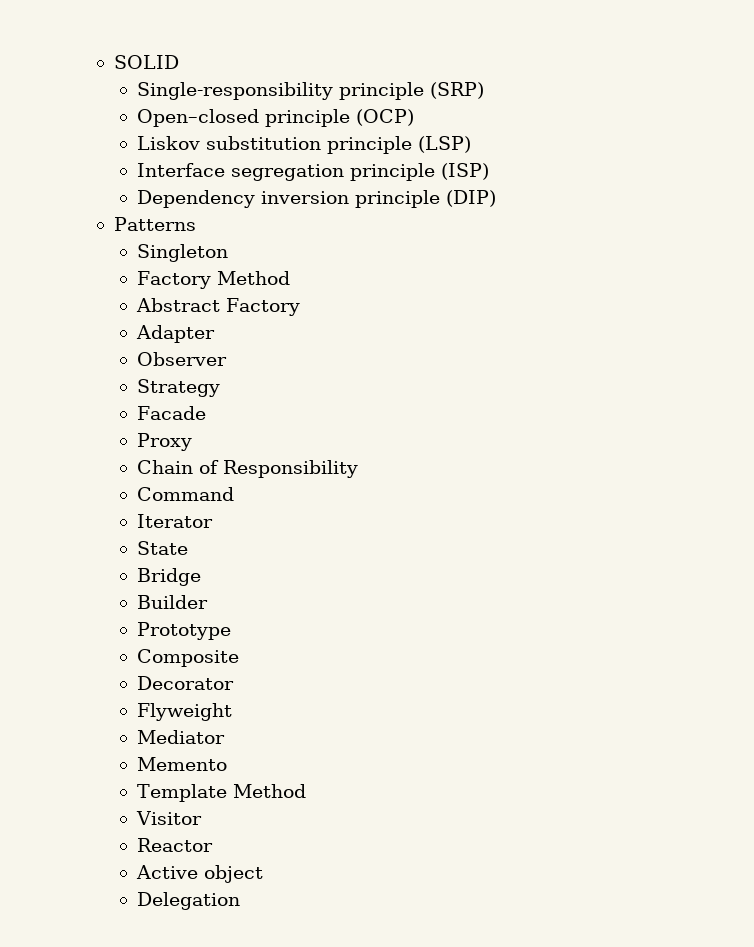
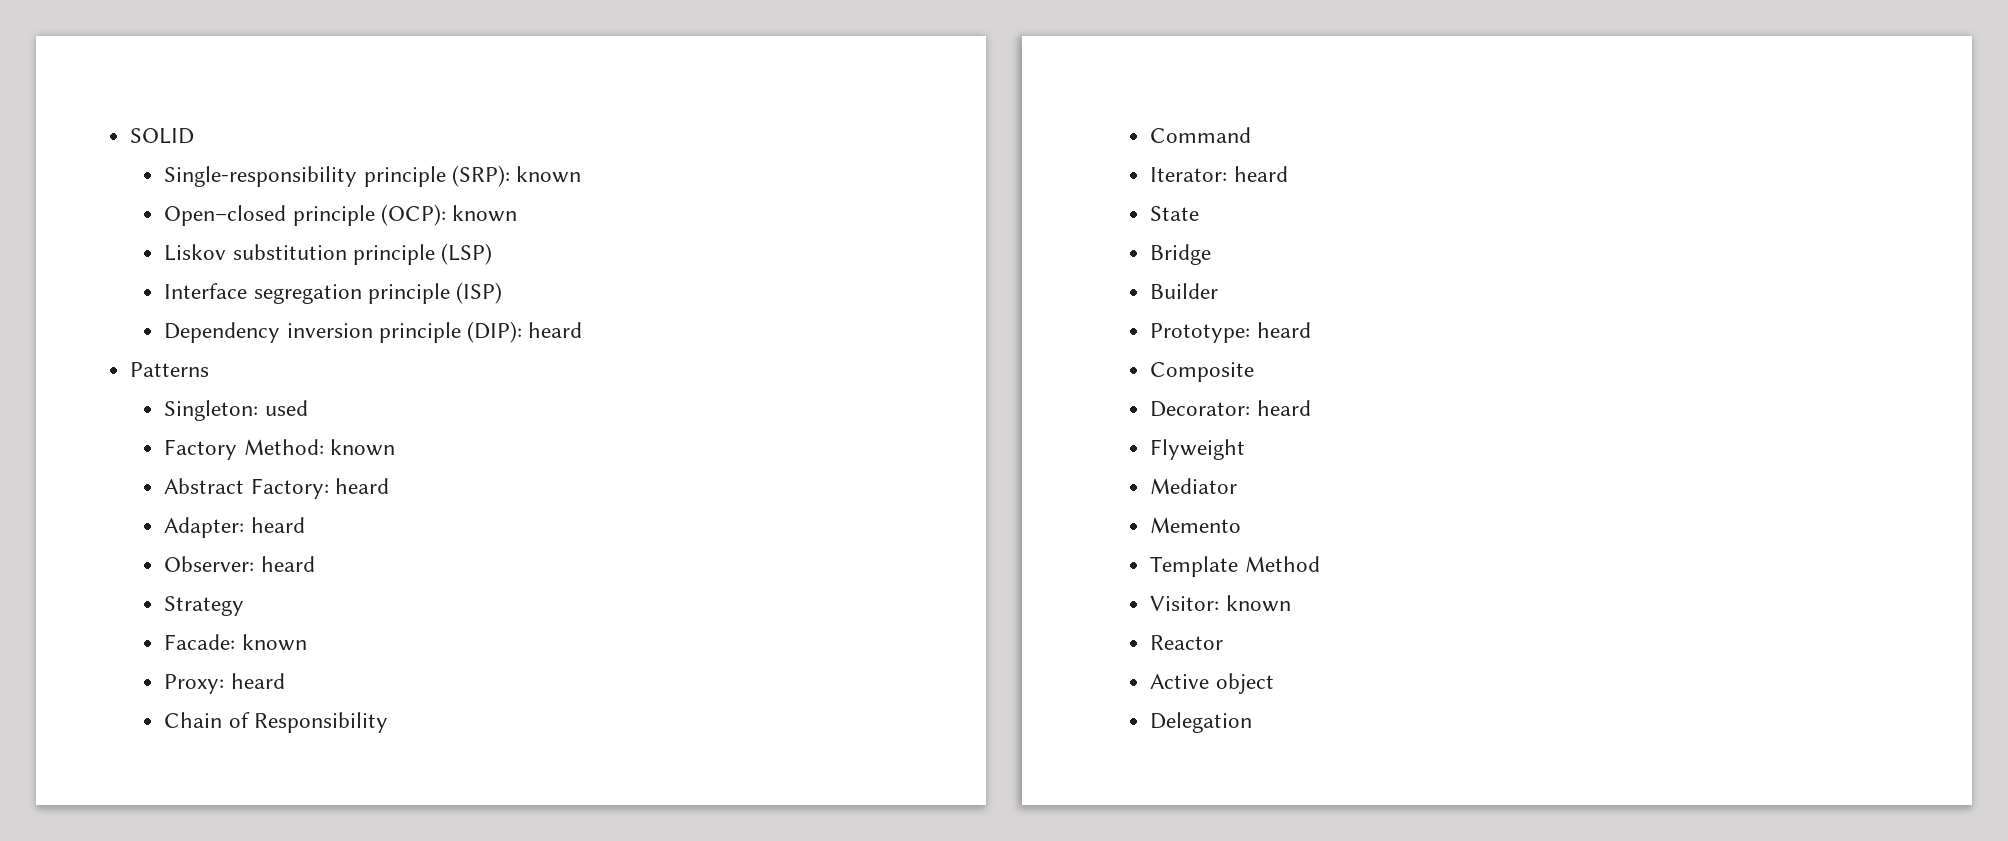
- Single-responsibility principle (SRP)
+ Single-responsibility principle (SRP): known
- Open–closed principle (OCP)
+ Open–closed principle (OCP): known
- Dependency inversion principle (DIP)
+ Dependency inversion principle (DIP): heard
- Singleton
- Factory Method
+ Singleton: used
+ Factory Method: known
- Abstract Factory
- Adapter
- Observer
+ Abstract Factory: heard
+ Adapter: heard
+ Observer: heard
  Strategy
- Facade
- Proxy
+ Facade: known
+ Proxy: heard
- Iterator
+ Iterator: heard
- Prototype
+ Prototype: heard
- Decorator
+ Decorator: heard
- Visitor
+ Visitor: known

